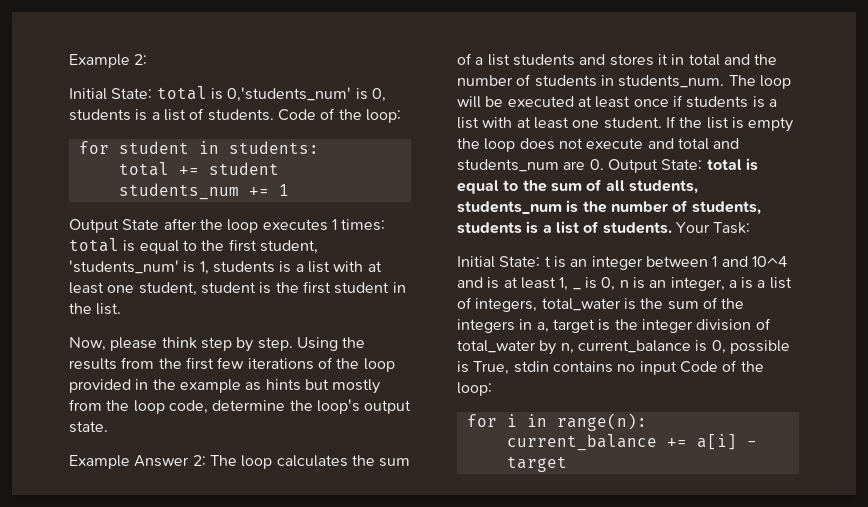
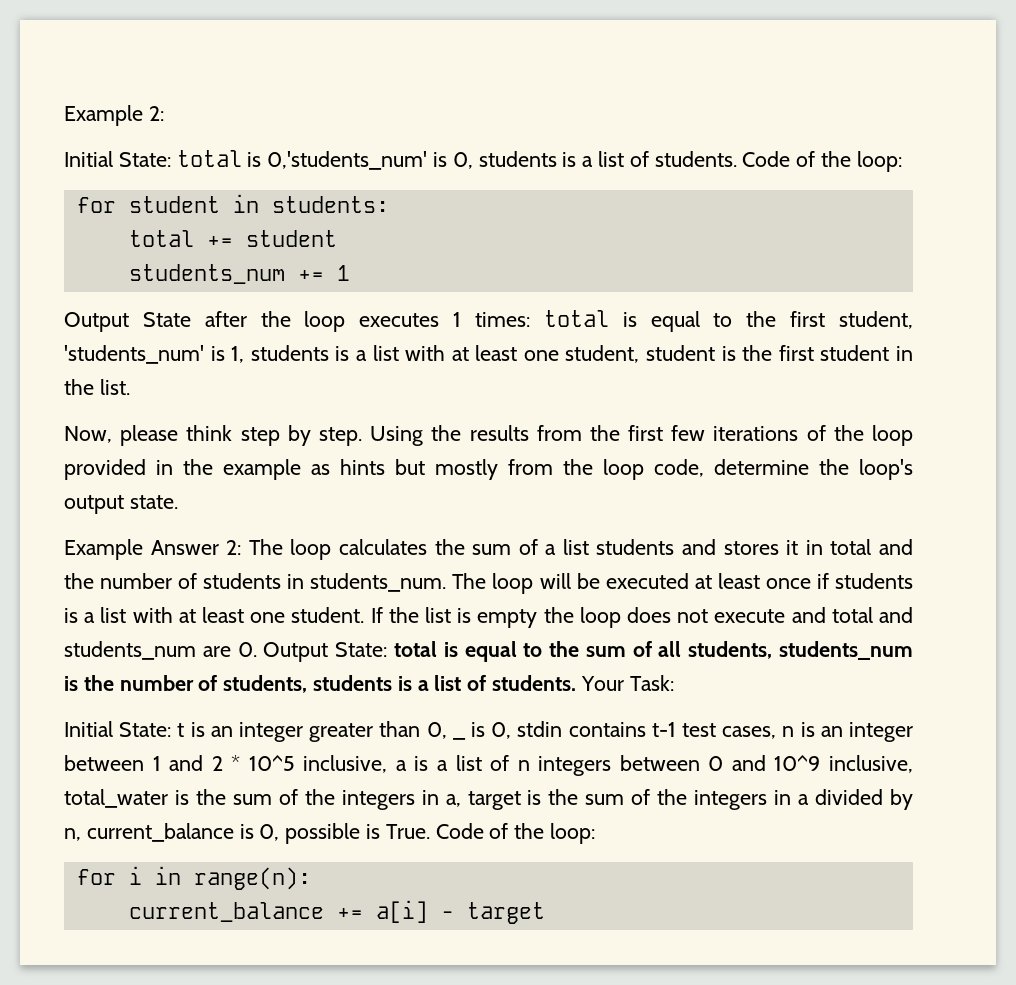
- Initial State: t is an integer between 1 and 10^4 and is at least 1, _ is 0, n is an integer, a is a list of integers, total_water is the sum of the integers in a, target is the integer division of total_water by n, current_balance is 0, possible is True, stdin contains no input Code of the loop:
+ Initial State: t is an integer greater than 0, _ is 0, stdin contains t-1 test cases, n is an integer between 1 and 2 * 10^5 inclusive, a is a list of n integers between 0 and 10^9 inclusive, total_water is the sum of the integers in a, target is the sum of the integers in a divided by n, current_balance is 0, possible is True. Code of the loop:

